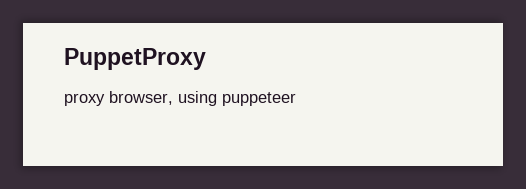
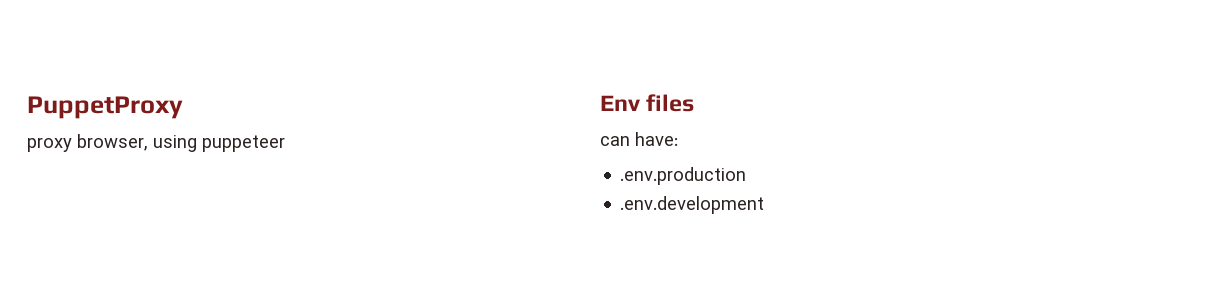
+ Env files
+ can have:
+ .env.production
+ .env.development

